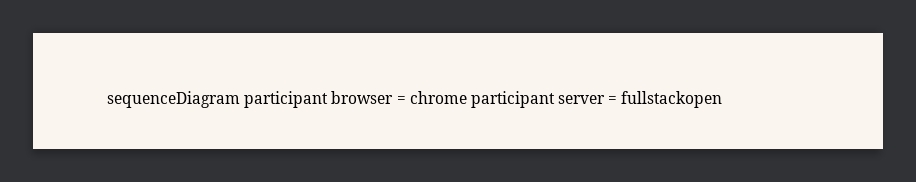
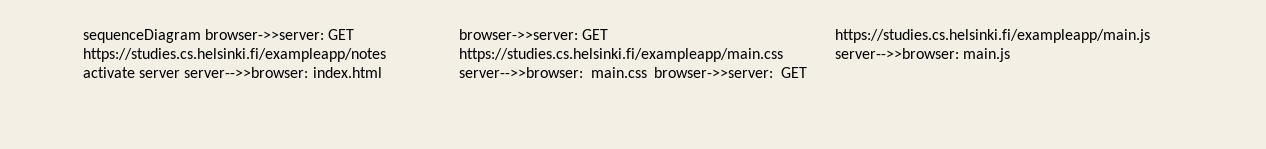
- sequenceDiagram participant browser = chrome participant server = fullstackopen
+ sequenceDiagram browser->>server: GET https://studies.cs.helsinki.fi/exampleapp/notes activate server server-->>browser: index.html browser->>server: GET https://studies.cs.helsinki.fi/exampleapp/main.css server-->>browser: main.css browser->>server: GET https://studies.cs.helsinki.fi/exampleapp/main.js server-->>browser: main.js

